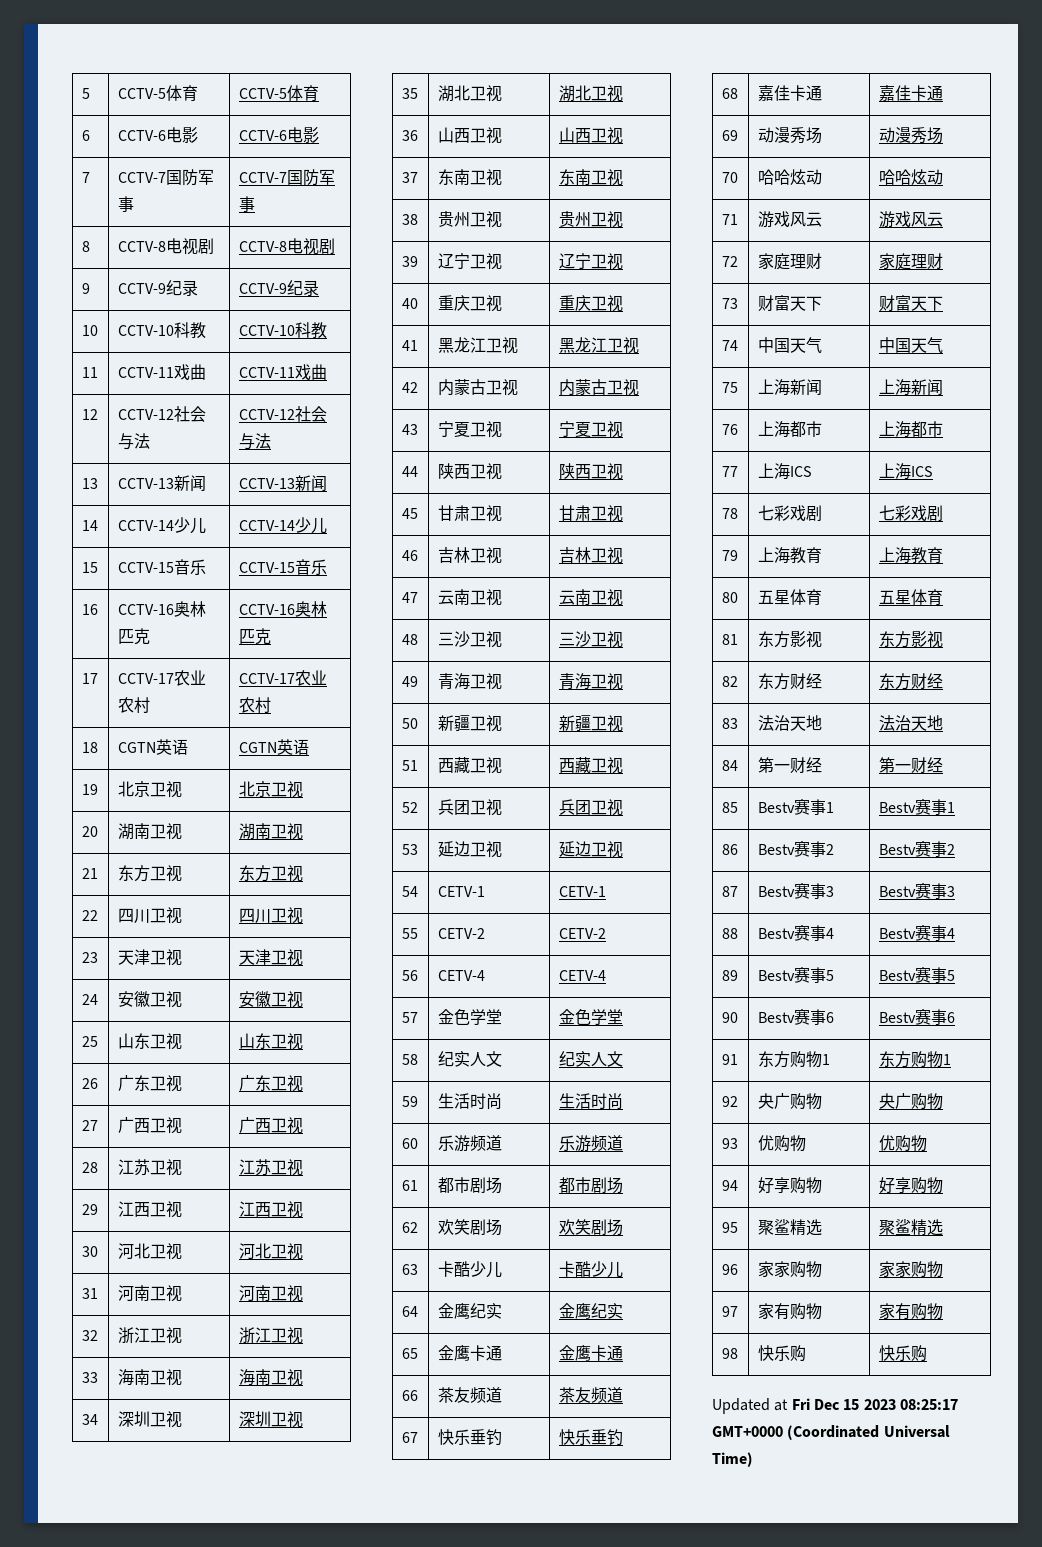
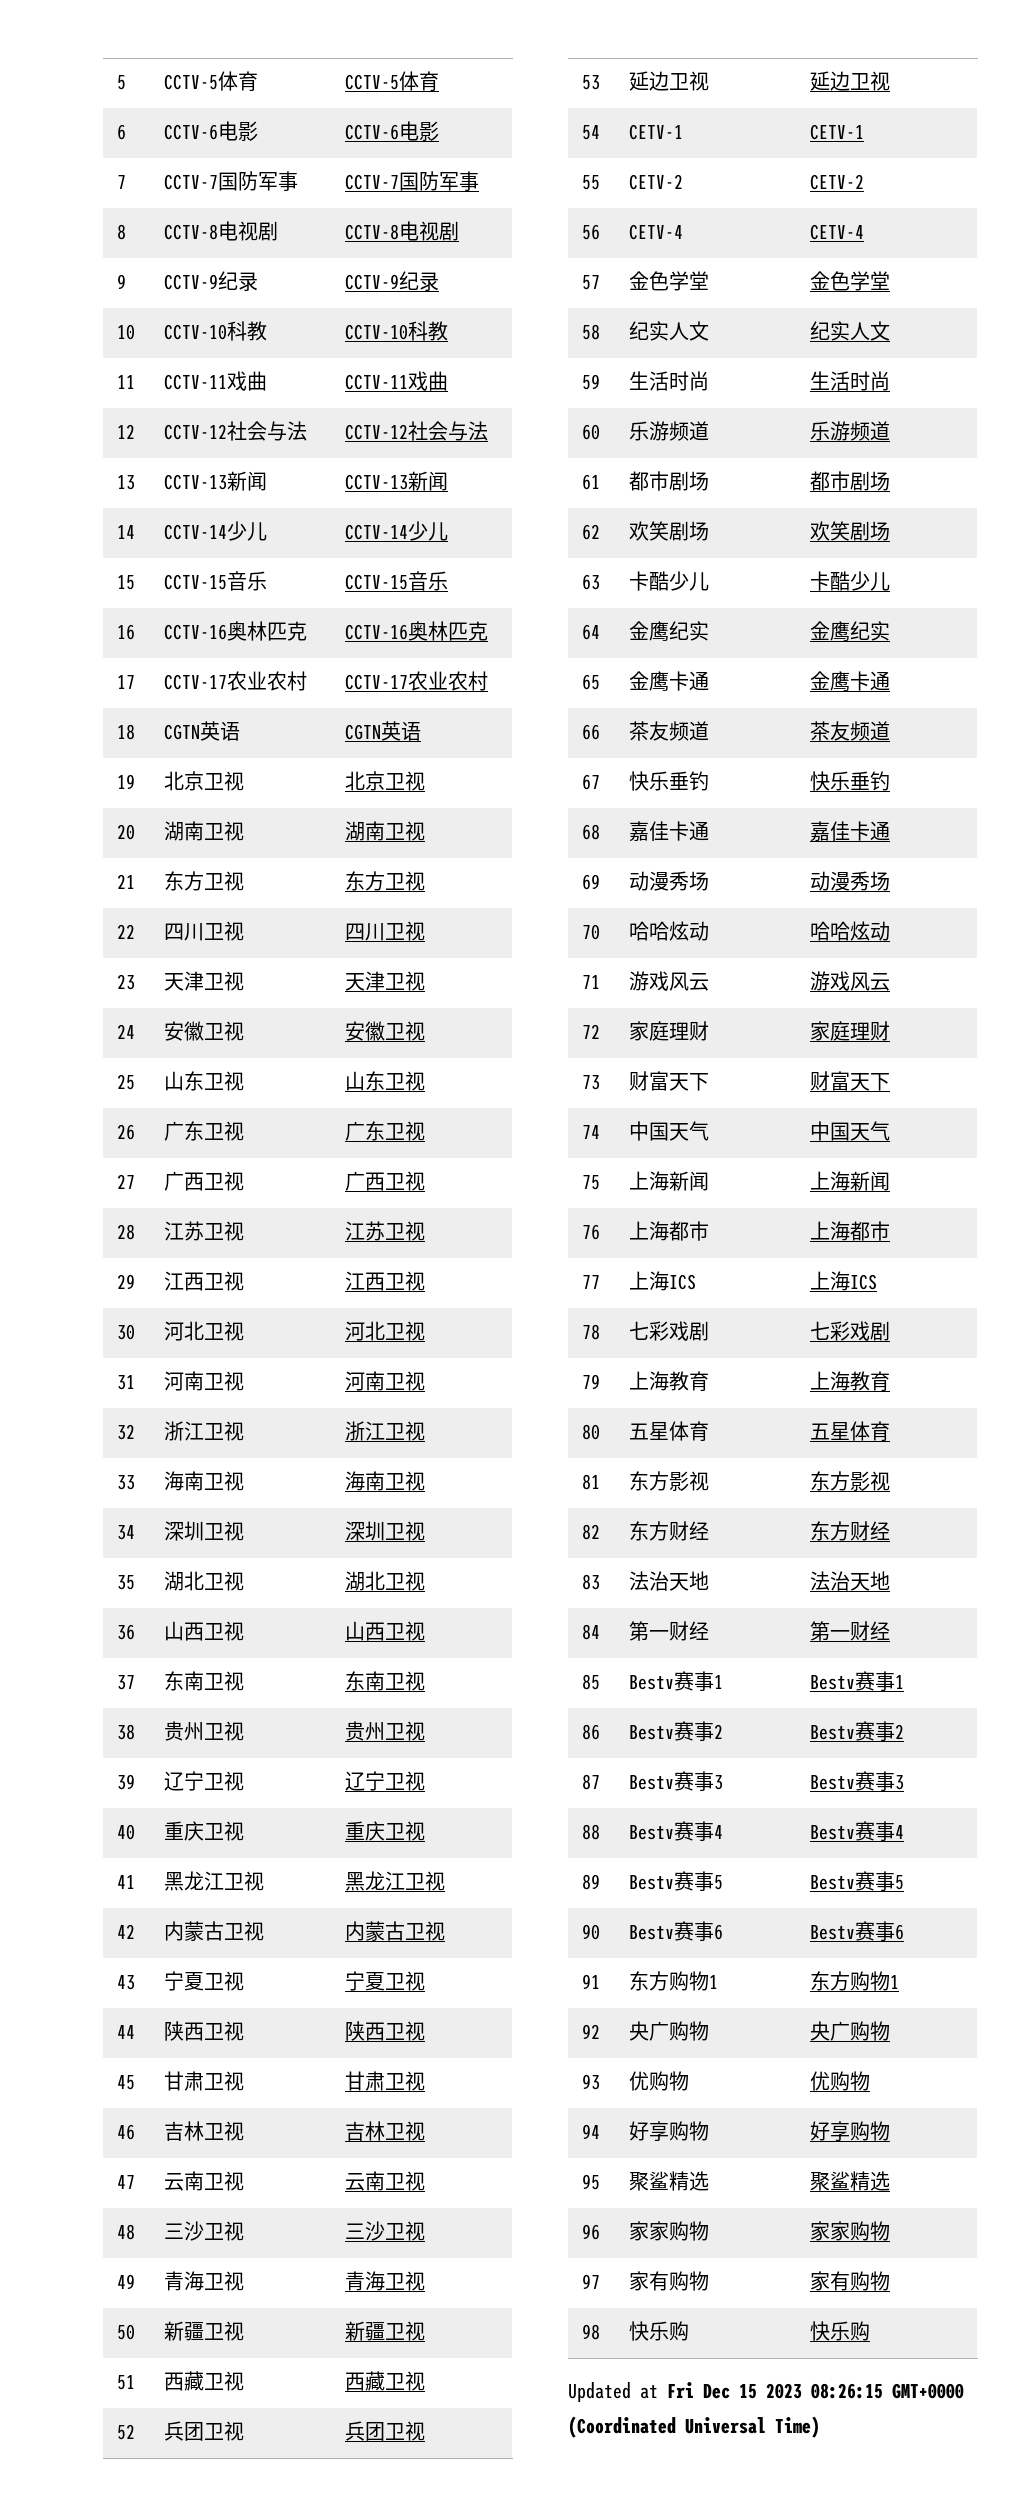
- Updated at Fri Dec 15 2023 08:25:17 GMT+0000 (Coordinated Universal Time)
+ Updated at Fri Dec 15 2023 08:26:15 GMT+0000 (Coordinated Universal Time)

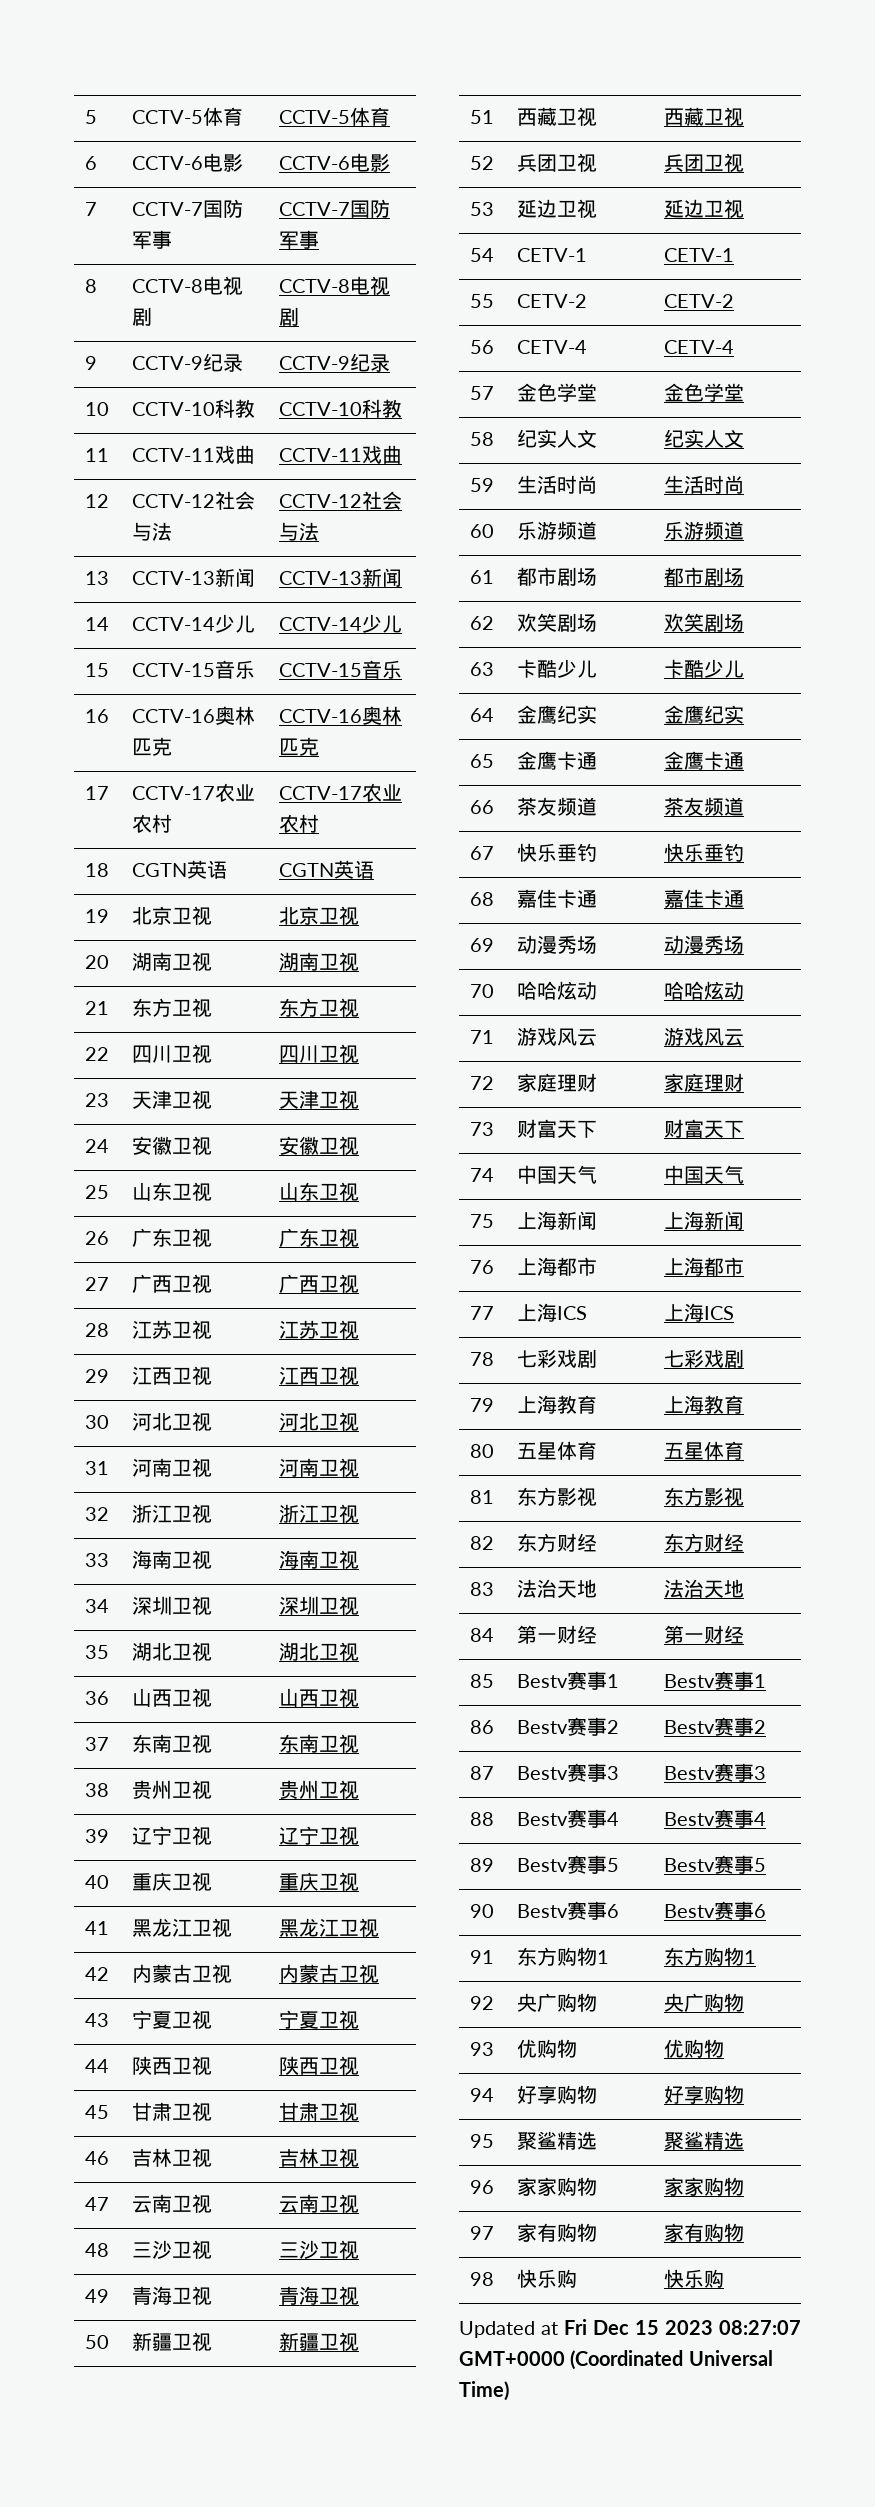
- Updated at Fri Dec 15 2023 08:26:15 GMT+0000 (Coordinated Universal Time)
+ Updated at Fri Dec 15 2023 08:27:07 GMT+0000 (Coordinated Universal Time)

